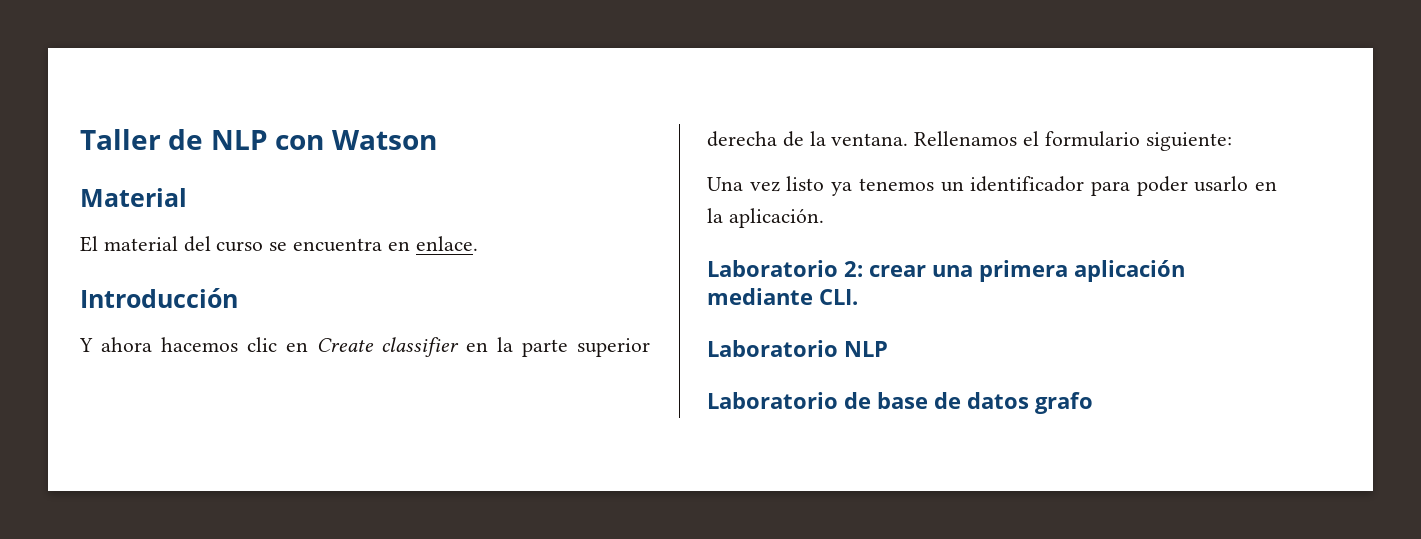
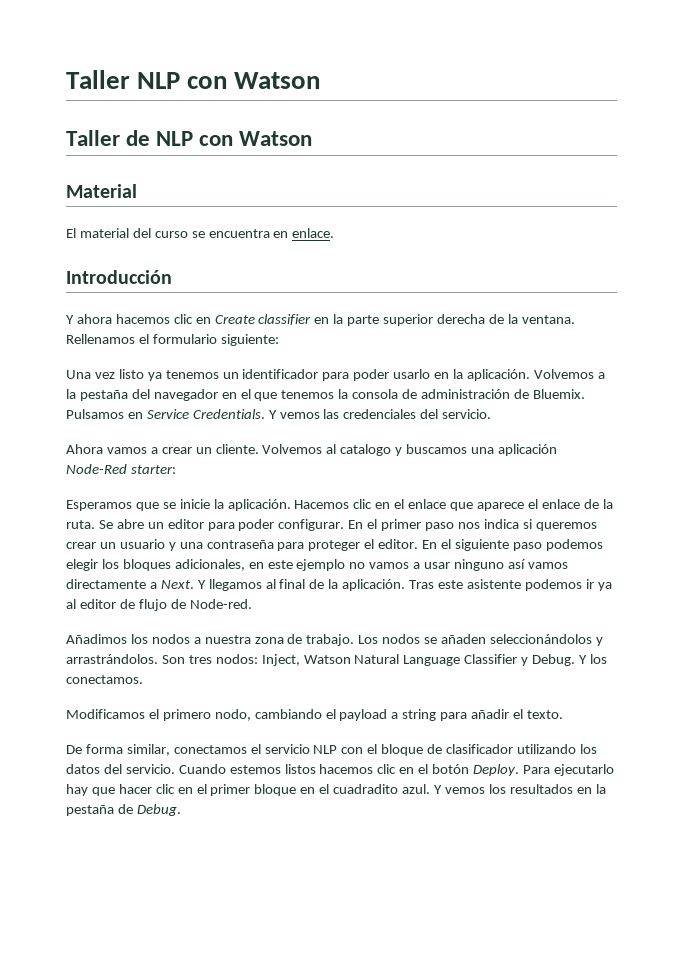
+ Taller NLP con Watson
- Una vez listo ya tenemos un identificador para poder usarlo en la aplicación.
- Laboratorio 2: crear una primera aplicación mediante CLI.
- Laboratorio NLP
- Laboratorio de base de datos grafo
+ Una vez listo ya tenemos un identificador para poder usarlo en la aplicación. Volvemos a la pestaña del navegador en el que tenemos la consola de administración de Bluemix. Pulsamos en Service Credentials. Y vemos las credenciales del servicio.
+ Ahora vamos a crear un cliente. Volvemos al catalogo y buscamos una aplicación Node-Red starter:
+ Esperamos que se inicie la aplicación. Hacemos clic en el enlace que aparece el enlace de la ruta. Se abre un editor para poder configurar. En el primer paso nos indica si queremos crear un usuario y una contraseña para proteger el editor. En el siguiente paso podemos elegir los bloques adicionales, en este ejemplo no vamos a usar ninguno así vamos directamente a Next. Y llegamos al final de la aplicación. Tras este asistente podemos ir ya al editor de flujo de Node-red.
+ Añadimos los nodos a nuestra zona de trabajo. Los nodos se añaden seleccionándolos y arrastrándolos. Son tres nodos: Inject, Watson Natural Language Classifier y Debug. Y los conectamos.
+ Modificamos el primero nodo, cambiando el payload a string para añadir el texto.
+ De forma similar, conectamos el servicio NLP con el bloque de clasificador utilizando los datos del servicio. Cuando estemos listos hacemos clic en el botón Deploy. Para ejecutarlo hay que hacer clic en el primer bloque en el cuadradito azul. Y vemos los resultados en la pestaña de Debug.

